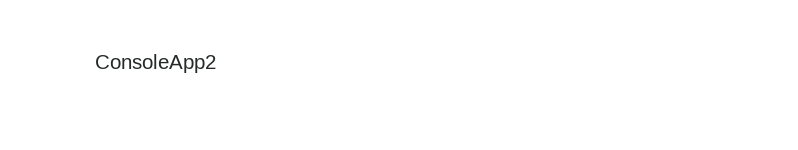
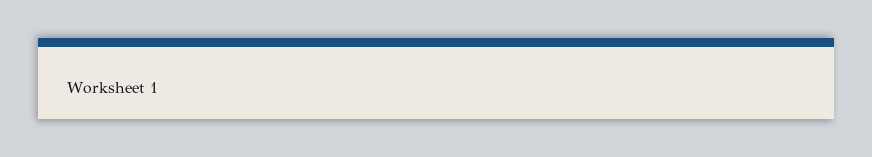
- ConsoleApp2
+ Worksheet 1

